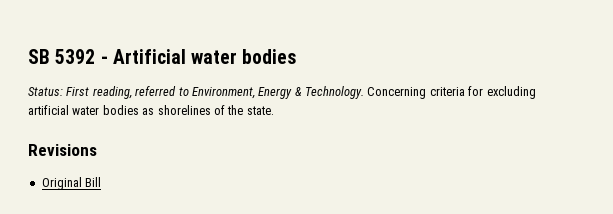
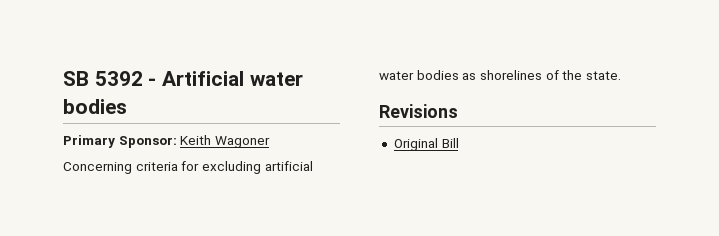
- Status: First reading, referred to Environment, Energy & Technology. Concerning criteria for excluding artificial water bodies as shorelines of the state.
+ Primary Sponsor: Keith Wagoner
+ Concerning criteria for excluding artificial water bodies as shorelines of the state.

